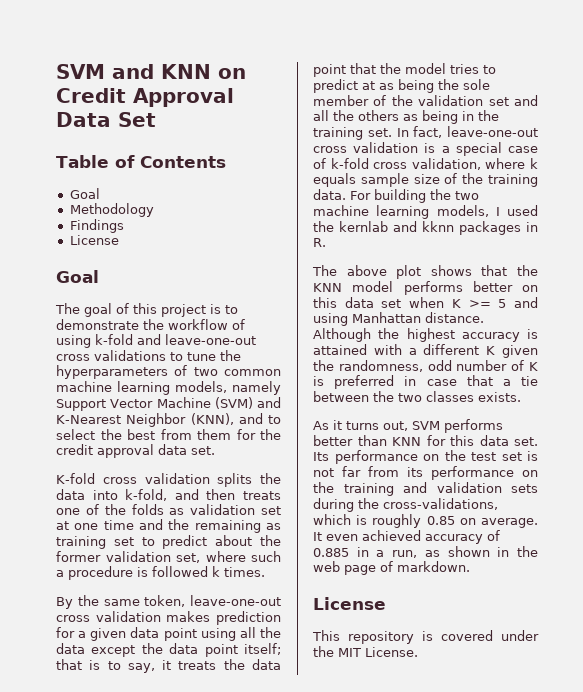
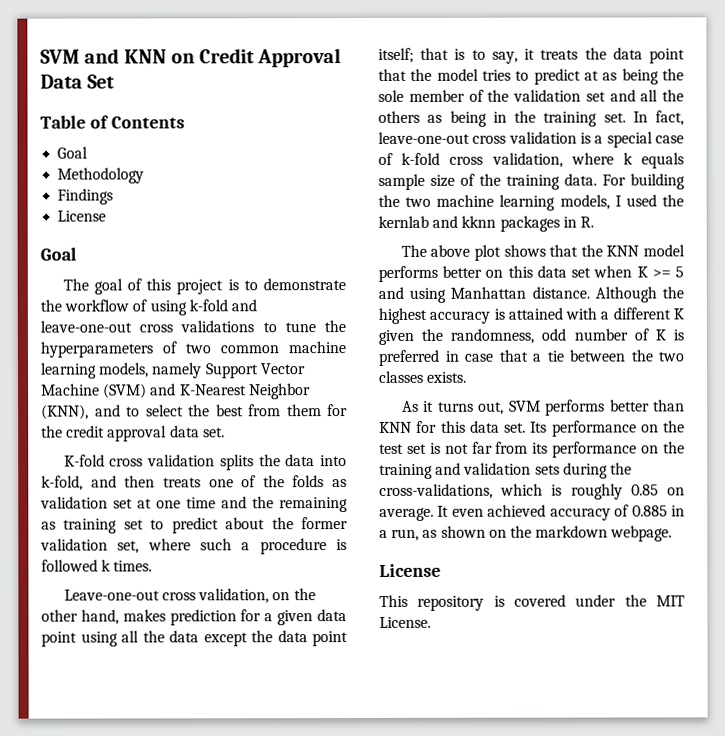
- By the same token, leave-one-out cross validation makes prediction for a given data point using all the data except the data point itself; that is to say, it treats the data point that the model tries to predict at as being the sole member of the validation set and all the others as being in the training set.
+ Leave-one-out cross validation, on the other hand, makes prediction for a given data point using all the data except the data point itself; that is to say, it treats the data point that the model tries to predict at as being the sole member of the validation set and all the others as being in the training set.
- It even achieved accuracy of 0.885 in a run, as shown in the web page of markdown.
+ It even achieved accuracy of 0.885 in a run, as shown on the markdown webpage.

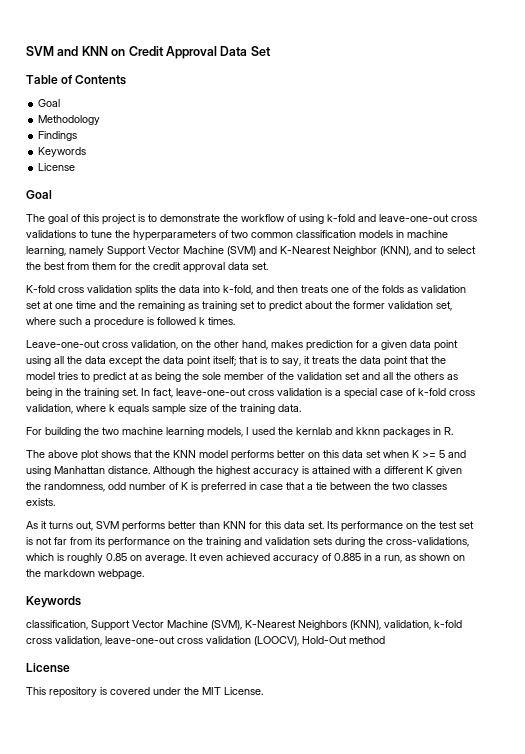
  Findings
+ Keywords
- The goal of this project is to demonstrate the workflow of using k-fold and leave-one-out cross validations to tune the hyperparameters of two common machine learning models, namely Support Vector Machine (SVM) and K-Nearest Neighbor (KNN), and to select the best from them for the credit approval data set.
+ The goal of this project is to demonstrate the workflow of using k-fold and leave-one-out cross validations to tune the hyperparameters of two common classification models in machine learning, namely Support Vector Machine (SVM) and K-Nearest Neighbor (KNN), and to select the best from them for the credit approval data set.
- In fact, leave-one-out cross validation is a special case of k-fold cross validation, where k equals sample size of the training data. For building the two machine learning models, I used the kernlab and kknn packages in R.
+ In fact, leave-one-out cross validation is a special case of k-fold cross validation, where k equals sample size of the training data.
+ For building the two machine learning models, I used the kernlab and kknn packages in R.
  It even achieved accuracy of 0.885 in a run, as shown on the markdown webpage.
+ Keywords
+ classification, Support Vector Machine (SVM), K-Nearest Neighbors (KNN), validation, k-fold cross validation, leave-one-out cross validation (LOOCV), Hold-Out method

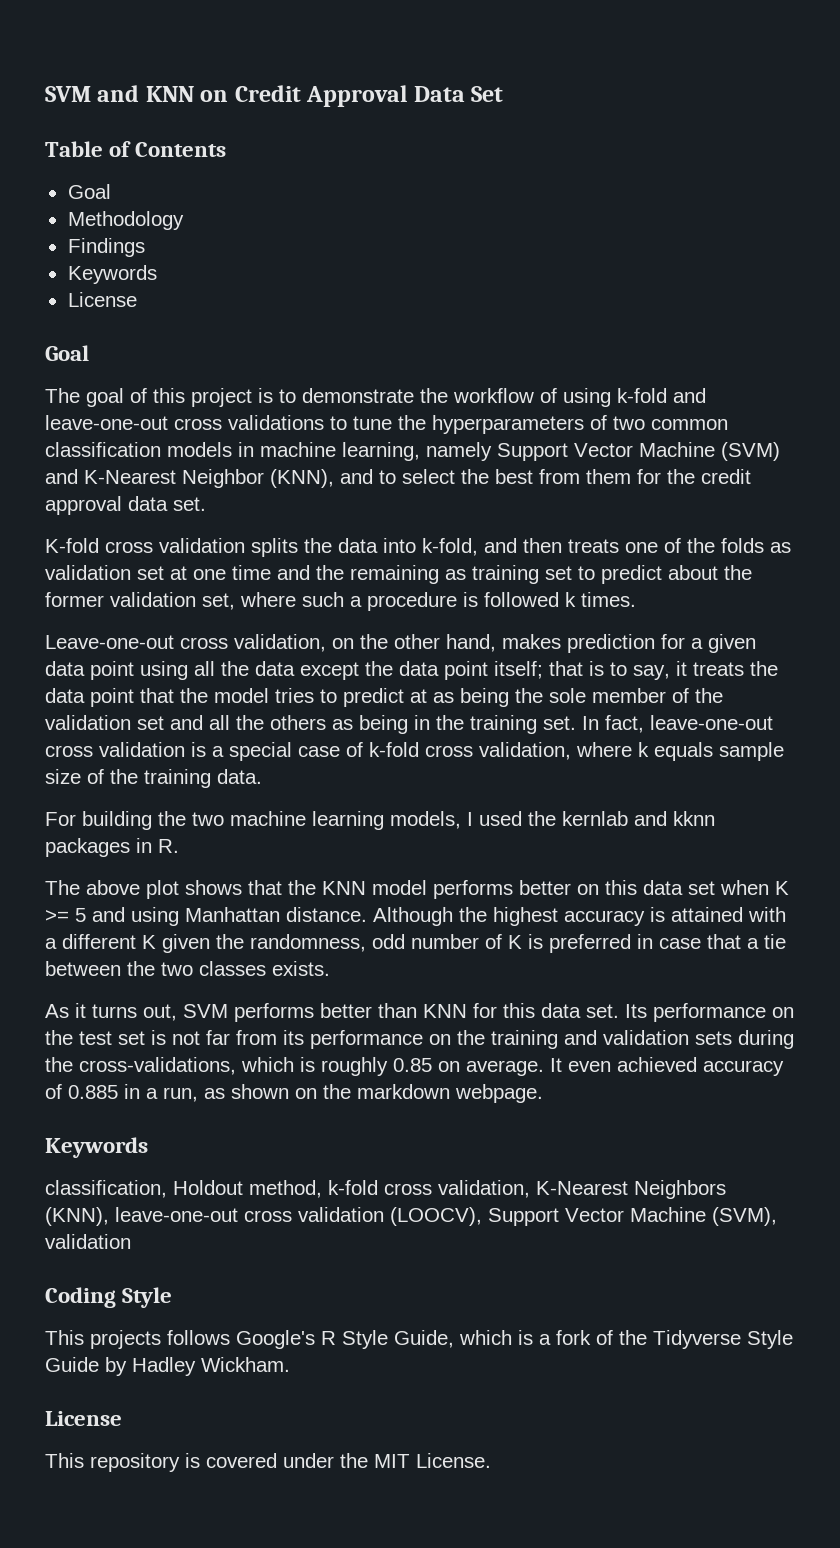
- classification, Support Vector Machine (SVM), K-Nearest Neighbors (KNN), validation, k-fold cross validation, leave-one-out cross validation (LOOCV), Hold-Out method
+ classification, Holdout method, k-fold cross validation, K-Nearest Neighbors (KNN), leave-one-out cross validation (LOOCV), Support Vector Machine (SVM), validation
+ Coding Style
+ This projects follows Google's R Style Guide, which is a fork of the Tidyverse Style Guide by Hadley Wickham.

